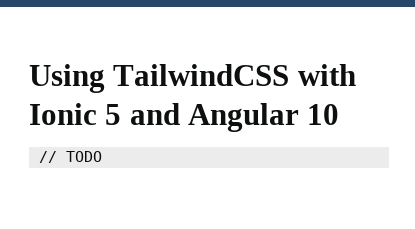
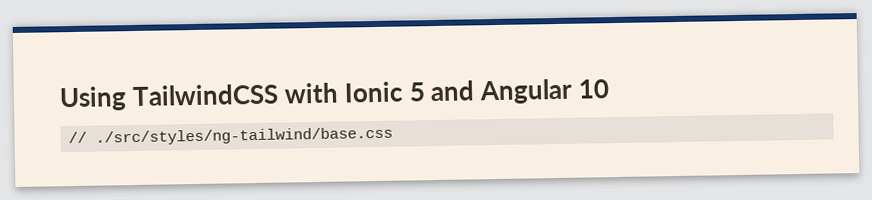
- // TODO
+ // ./src/styles/ng-tailwind/base.css

